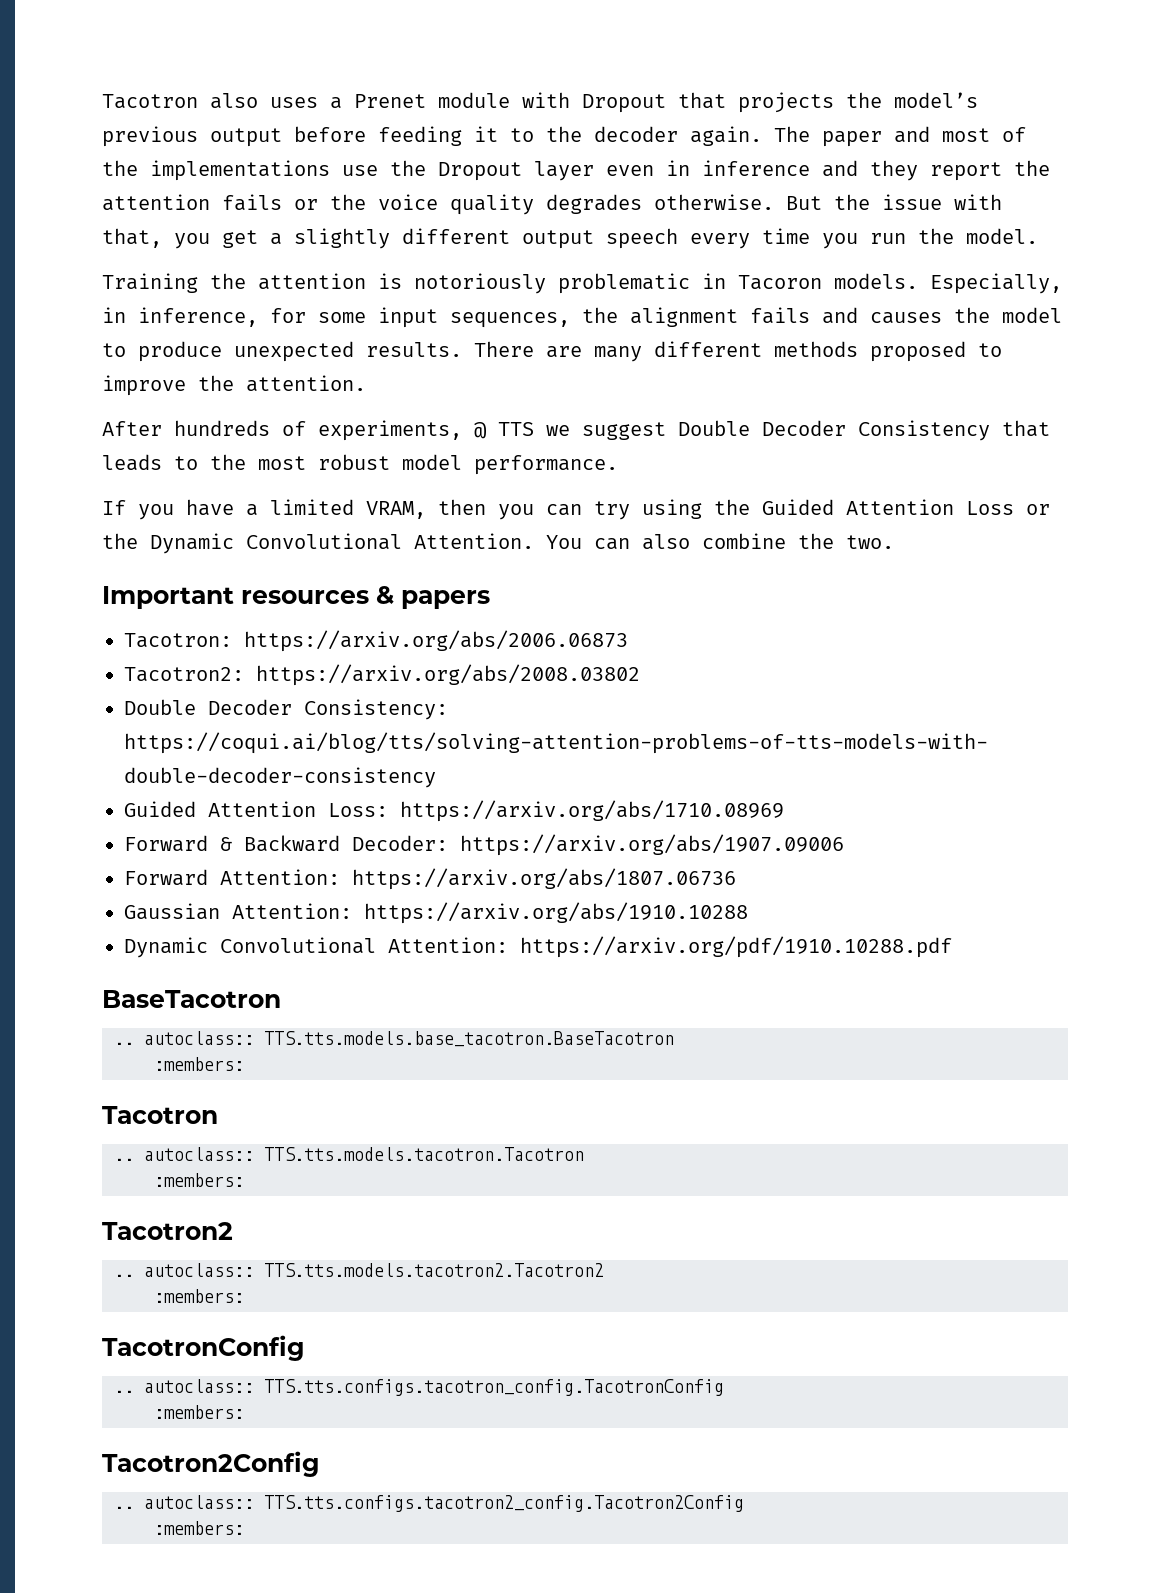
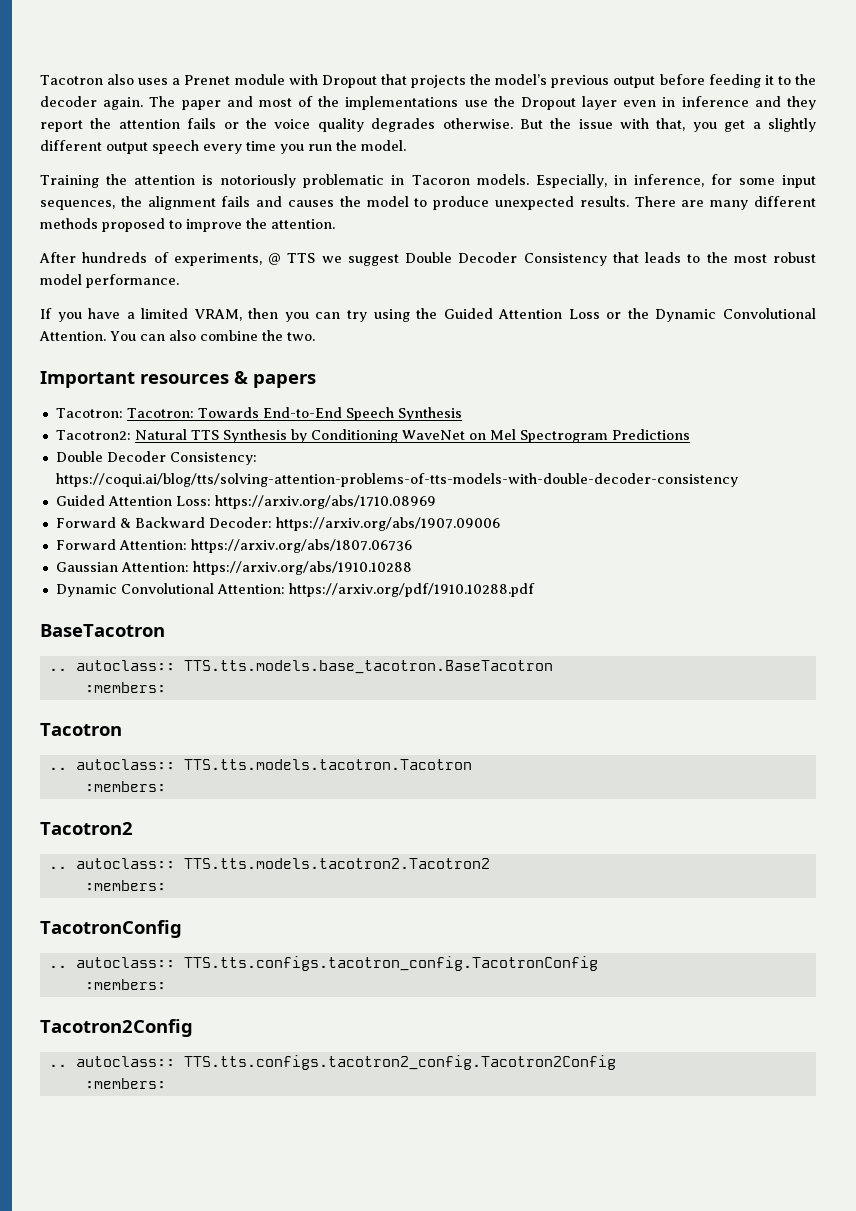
- Tacotron: https://arxiv.org/abs/2006.06873
- Tacotron2: https://arxiv.org/abs/2008.03802
+ Tacotron: Tacotron: Towards End-to-End Speech Synthesis
+ Tacotron2: Natural TTS Synthesis by Conditioning WaveNet on Mel Spectrogram Predictions

